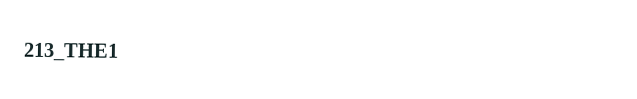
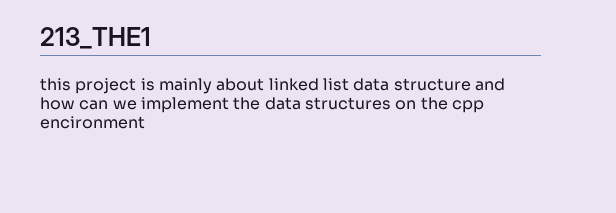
+ this project is mainly about linked list data structure and how can we implement the data structures on the cpp encironment

